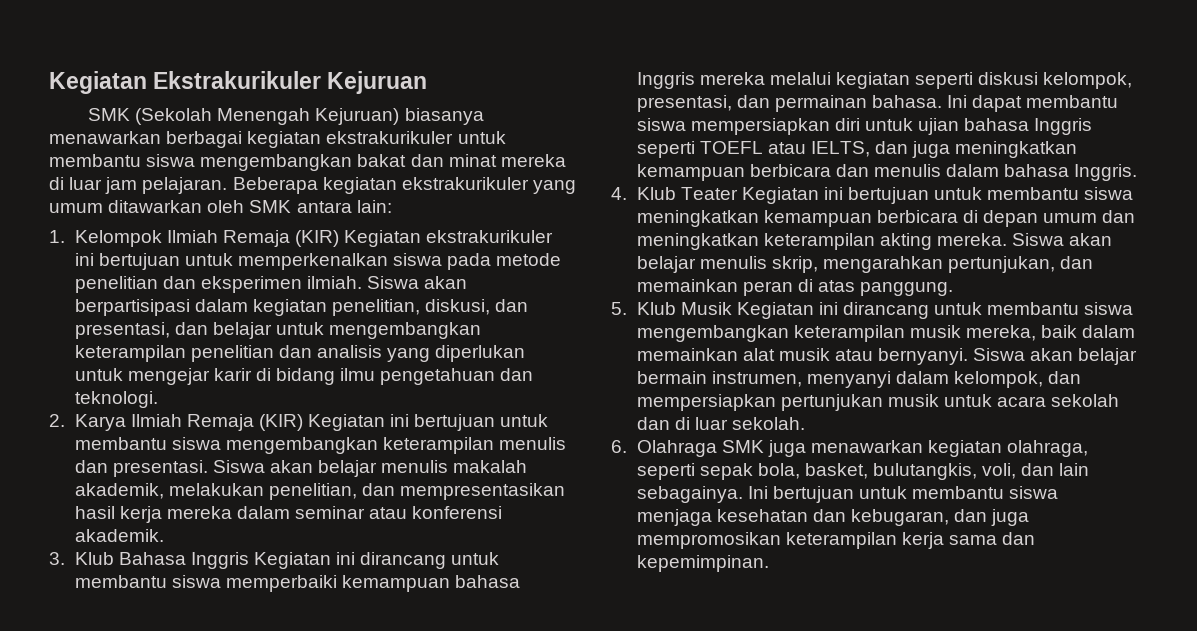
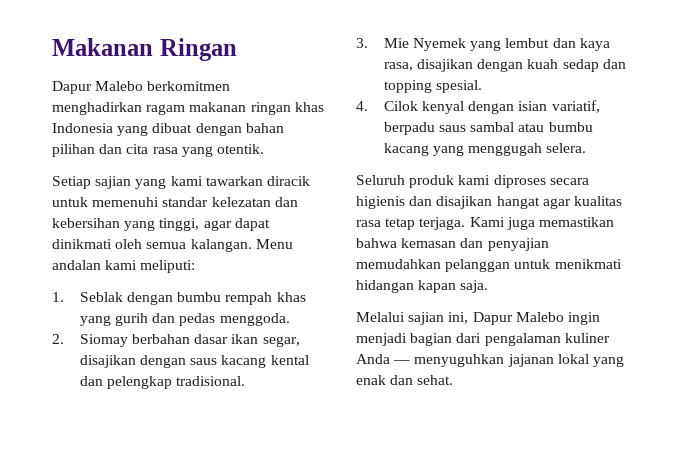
- Kegiatan Ekstrakurikuler Kejuruan
- SMK (Sekolah Menengah Kejuruan) biasanya menawarkan berbagai kegiatan ekstrakurikuler untuk membantu siswa mengembangkan bakat dan minat mereka di luar jam pelajaran. Beberapa kegiatan ekstrakurikuler yang umum ditawarkan oleh SMK antara lain:
- 1. Kelompok Ilmiah Remaja (KIR) Kegiatan ekstrakurikuler ini bertujuan untuk memperkenalkan siswa pada metode penelitian dan eksperimen ilmiah. Siswa akan berpartisipasi dalam kegiatan penelitian, diskusi, dan presentasi, dan belajar untuk mengembangkan keterampilan penelitian dan analisis yang diperlukan untuk mengejar karir di bidang ilmu pengetahuan dan teknologi.
- 2. Karya Ilmiah Remaja (KIR) Kegiatan ini bertujuan untuk membantu siswa mengembangkan keterampilan menulis dan presentasi. Siswa akan belajar menulis makalah akademik, melakukan penelitian, dan mempresentasikan hasil kerja mereka dalam seminar atau konferensi akademik.
- 3. Klub Bahasa Inggris Kegiatan ini dirancang untuk membantu siswa memperbaiki kemampuan bahasa Inggris mereka melalui kegiatan seperti diskusi kelompok, presentasi, dan permainan bahasa. Ini dapat membantu siswa mempersiapkan diri untuk ujian bahasa Inggris seperti TOEFL atau IELTS, dan juga meningkatkan kemampuan berbicara dan menulis dalam bahasa Inggris.
- 4. Klub Teater Kegiatan ini bertujuan untuk membantu siswa meningkatkan kemampuan berbicara di depan umum dan meningkatkan keterampilan akting mereka. Siswa akan belajar menulis skrip, mengarahkan pertunjukan, dan memainkan peran di atas panggung.
- 5. Klub Musik Kegiatan ini dirancang untuk membantu siswa mengembangkan keterampilan musik mereka, baik dalam memainkan alat musik atau bernyanyi. Siswa akan belajar bermain instrumen, menyanyi dalam kelompok, dan mempersiapkan pertunjukan musik untuk acara sekolah dan di luar sekolah.
- 6. Olahraga SMK juga menawarkan kegiatan olahraga, seperti sepak bola, basket, bulutangkis, voli, dan lain sebagainya. Ini bertujuan untuk membantu siswa menjaga kesehatan dan kebugaran, dan juga mempromosikan keterampilan kerja sama dan kepemimpinan.
+ Makanan Ringan
+ Dapur Malebo berkomitmen menghadirkan ragam makanan ringan khas Indonesia yang dibuat dengan bahan pilihan dan cita rasa yang otentik.
+ Setiap sajian yang kami tawarkan diracik untuk memenuhi standar kelezatan dan kebersihan yang tinggi, agar dapat dinikmati oleh semua kalangan. Menu andalan kami meliputi:
+ 1. Seblak dengan bumbu rempah khas yang gurih dan pedas menggoda.
+ 2. Siomay berbahan dasar ikan segar, disajikan dengan saus kacang kental dan pelengkap tradisional.
+ 3. Mie Nyemek yang lembut dan kaya rasa, disajikan dengan kuah sedap dan topping spesial.
+ 4. Cilok kenyal dengan isian variatif, berpadu saus sambal atau bumbu kacang yang menggugah selera.
+ Seluruh produk kami diproses secara higienis dan disajikan hangat agar kualitas rasa tetap terjaga. Kami juga memastikan bahwa kemasan dan penyajian memudahkan pelanggan untuk menikmati hidangan kapan saja.
+ Melalui sajian ini, Dapur Malebo ingin menjadi bagian dari pengalaman kuliner Anda — menyuguhkan jajanan lokal yang enak dan sehat.

